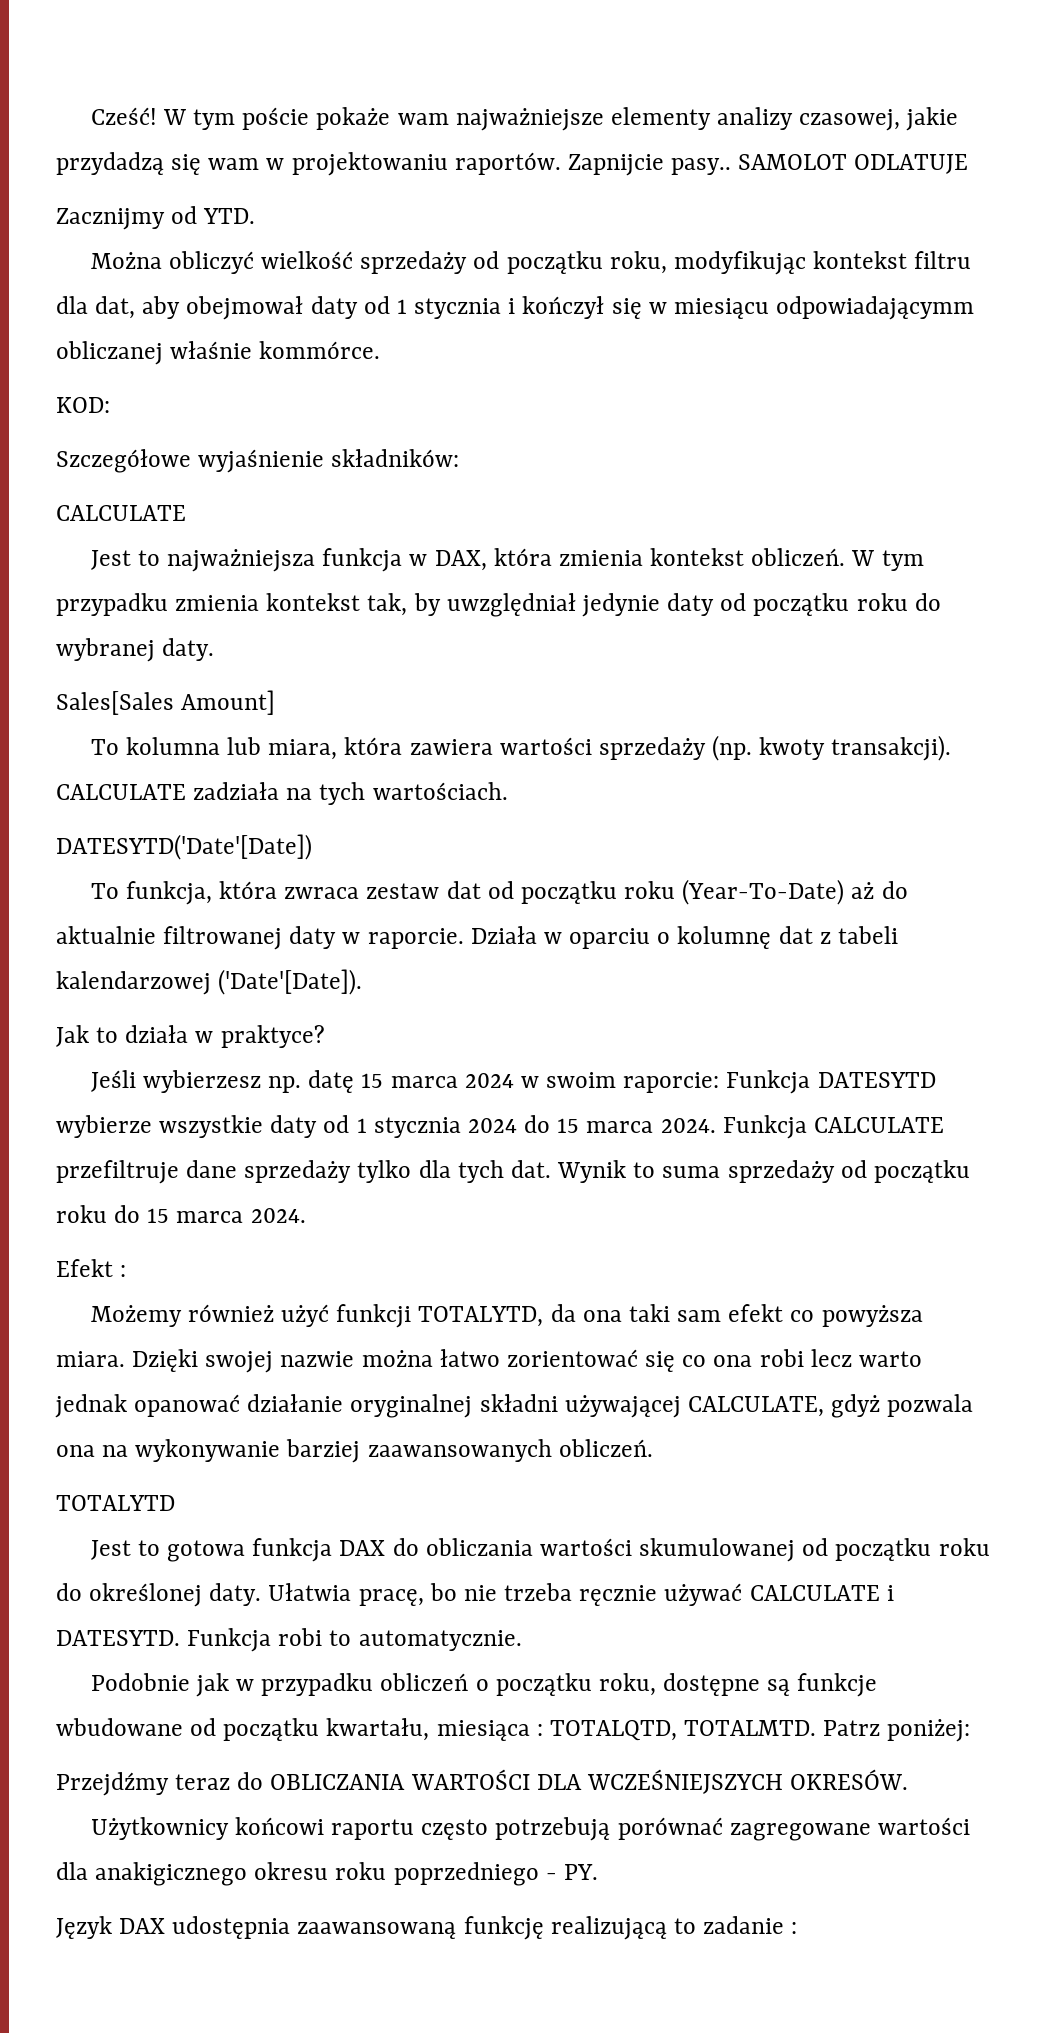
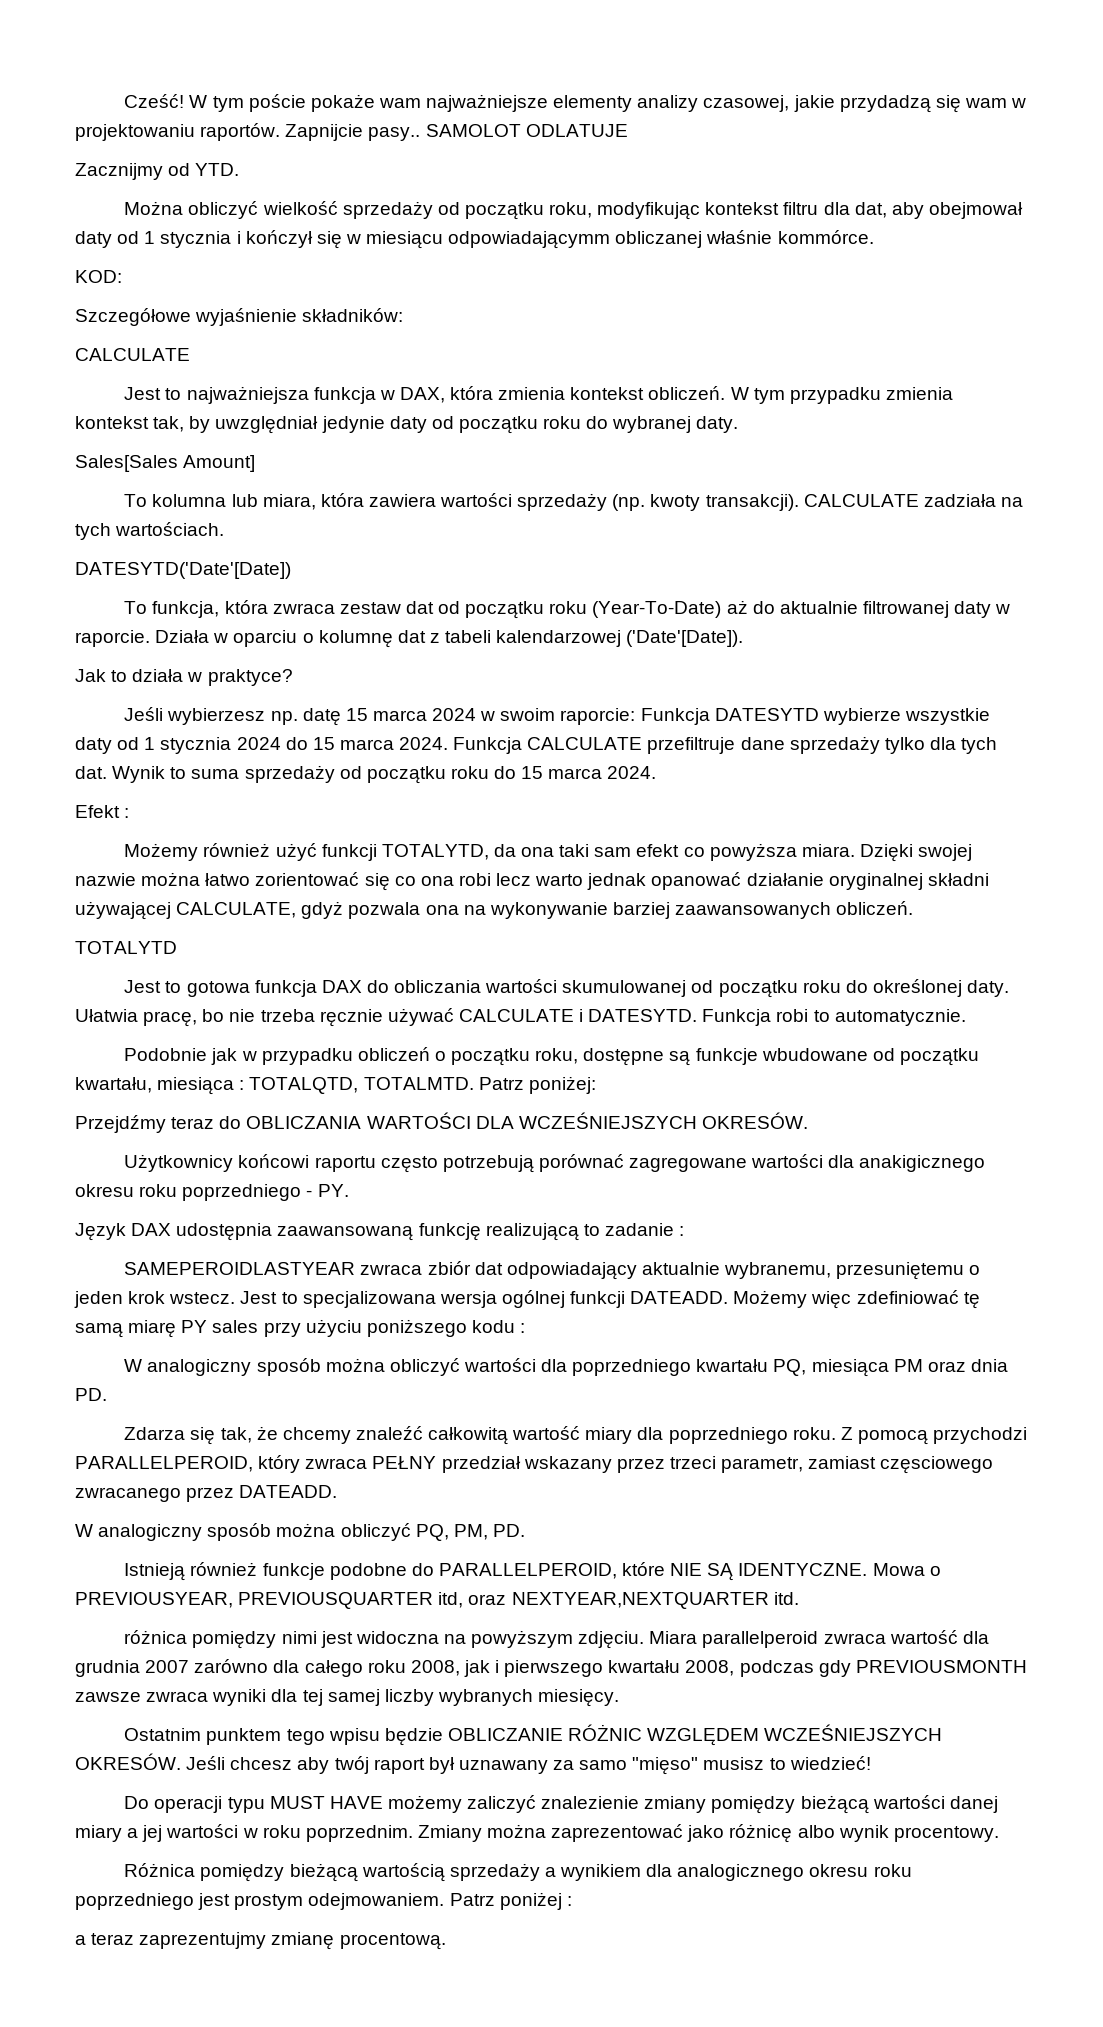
+ SAMEPEROIDLASTYEAR zwraca zbiór dat odpowiadający aktualnie wybranemu, przesuniętemu o jeden krok wstecz. Jest to specjalizowana wersja ogólnej funkcji DATEADD. Możemy więc zdefiniować tę samą miarę PY sales przy użyciu poniższego kodu :
+ W analogiczny sposób można obliczyć wartości dla poprzedniego kwartału PQ, miesiąca PM oraz dnia PD.
+ Zdarza się tak, że chcemy znaleźć całkowitą wartość miary dla poprzedniego roku. Z pomocą przychodzi PARALLELPEROID, który zwraca PEŁNY przedział wskazany przez trzeci parametr, zamiast częsciowego zwracanego przez DATEADD.
+ W analogiczny sposób można obliczyć PQ, PM, PD.
+ Istnieją również funkcje podobne do PARALLELPEROID, które NIE SĄ IDENTYCZNE. Mowa o PREVIOUSYEAR, PREVIOUSQUARTER itd, oraz NEXTYEAR,NEXTQUARTER itd.
+ różnica pomiędzy nimi jest widoczna na powyższym zdjęciu. Miara parallelperoid zwraca wartość dla grudnia 2007 zarówno dla całego roku 2008, jak i pierwszego kwartału 2008, podczas gdy PREVIOUSMONTH zawsze zwraca wyniki dla tej samej liczby wybranych miesięcy.
+ Ostatnim punktem tego wpisu będzie OBLICZANIE RÓŻNIC WZGLĘDEM WCZEŚNIEJSZYCH OKRESÓW. Jeśli chcesz aby twój raport był uznawany za samo "mięso" musisz to wiedzieć!
+ Do operacji typu MUST HAVE możemy zaliczyć znalezienie zmiany pomiędzy bieżącą wartości danej miary a jej wartości w roku poprzednim. Zmiany można zaprezentować jako różnicę albo wynik procentowy.
+ Różnica pomiędzy bieżącą wartością sprzedaży a wynikiem dla analogicznego okresu roku poprzedniego jest prostym odejmowaniem. Patrz poniżej :
+ a teraz zaprezentujmy zmianę procentową.

